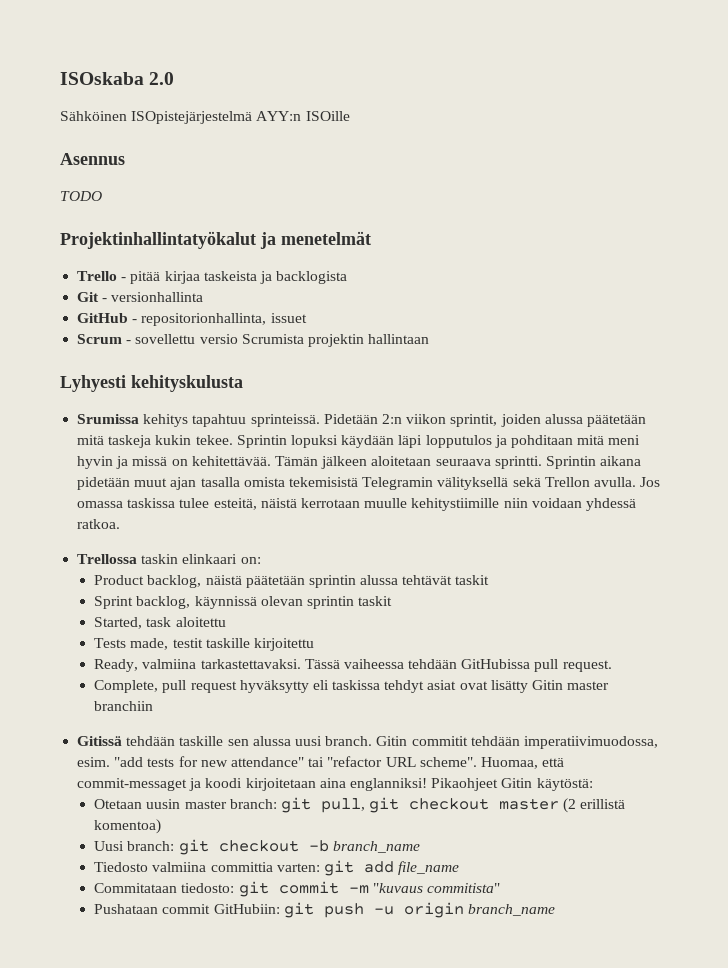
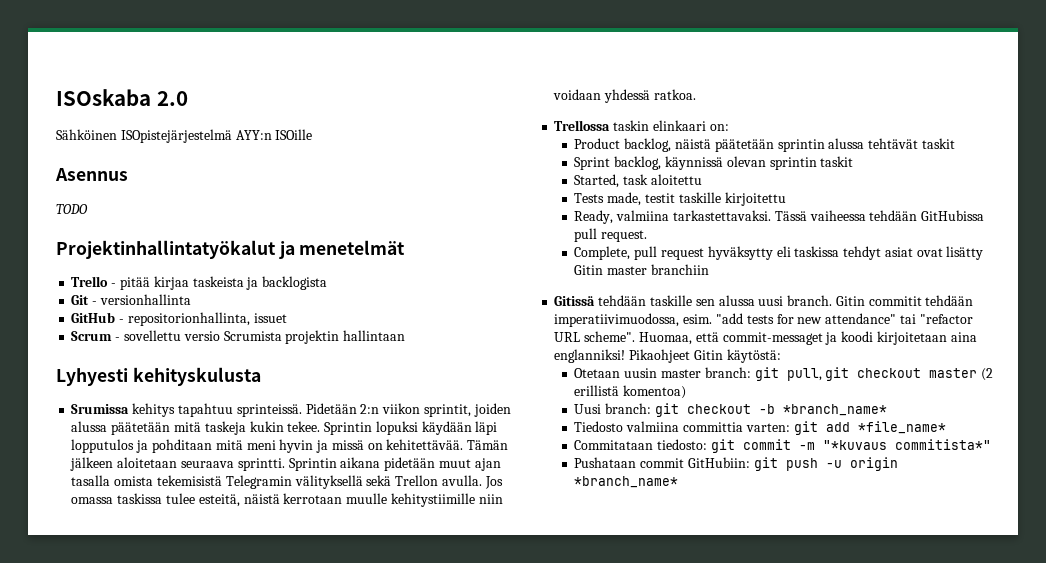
- Uusi branch: git checkout -b branch_name
+ Uusi branch: git checkout -b *branch_name*
- Tiedosto valmiina committia varten: git add file_name
+ Tiedosto valmiina committia varten: git add *file_name*
- Commitataan tiedosto: git commit -m "kuvaus commitista"
+ Commitataan tiedosto: git commit -m "*kuvaus commitista*"
- Pushataan commit GitHubiin: git push -u origin branch_name
+ Pushataan commit GitHubiin: git push -u origin *branch_name*

